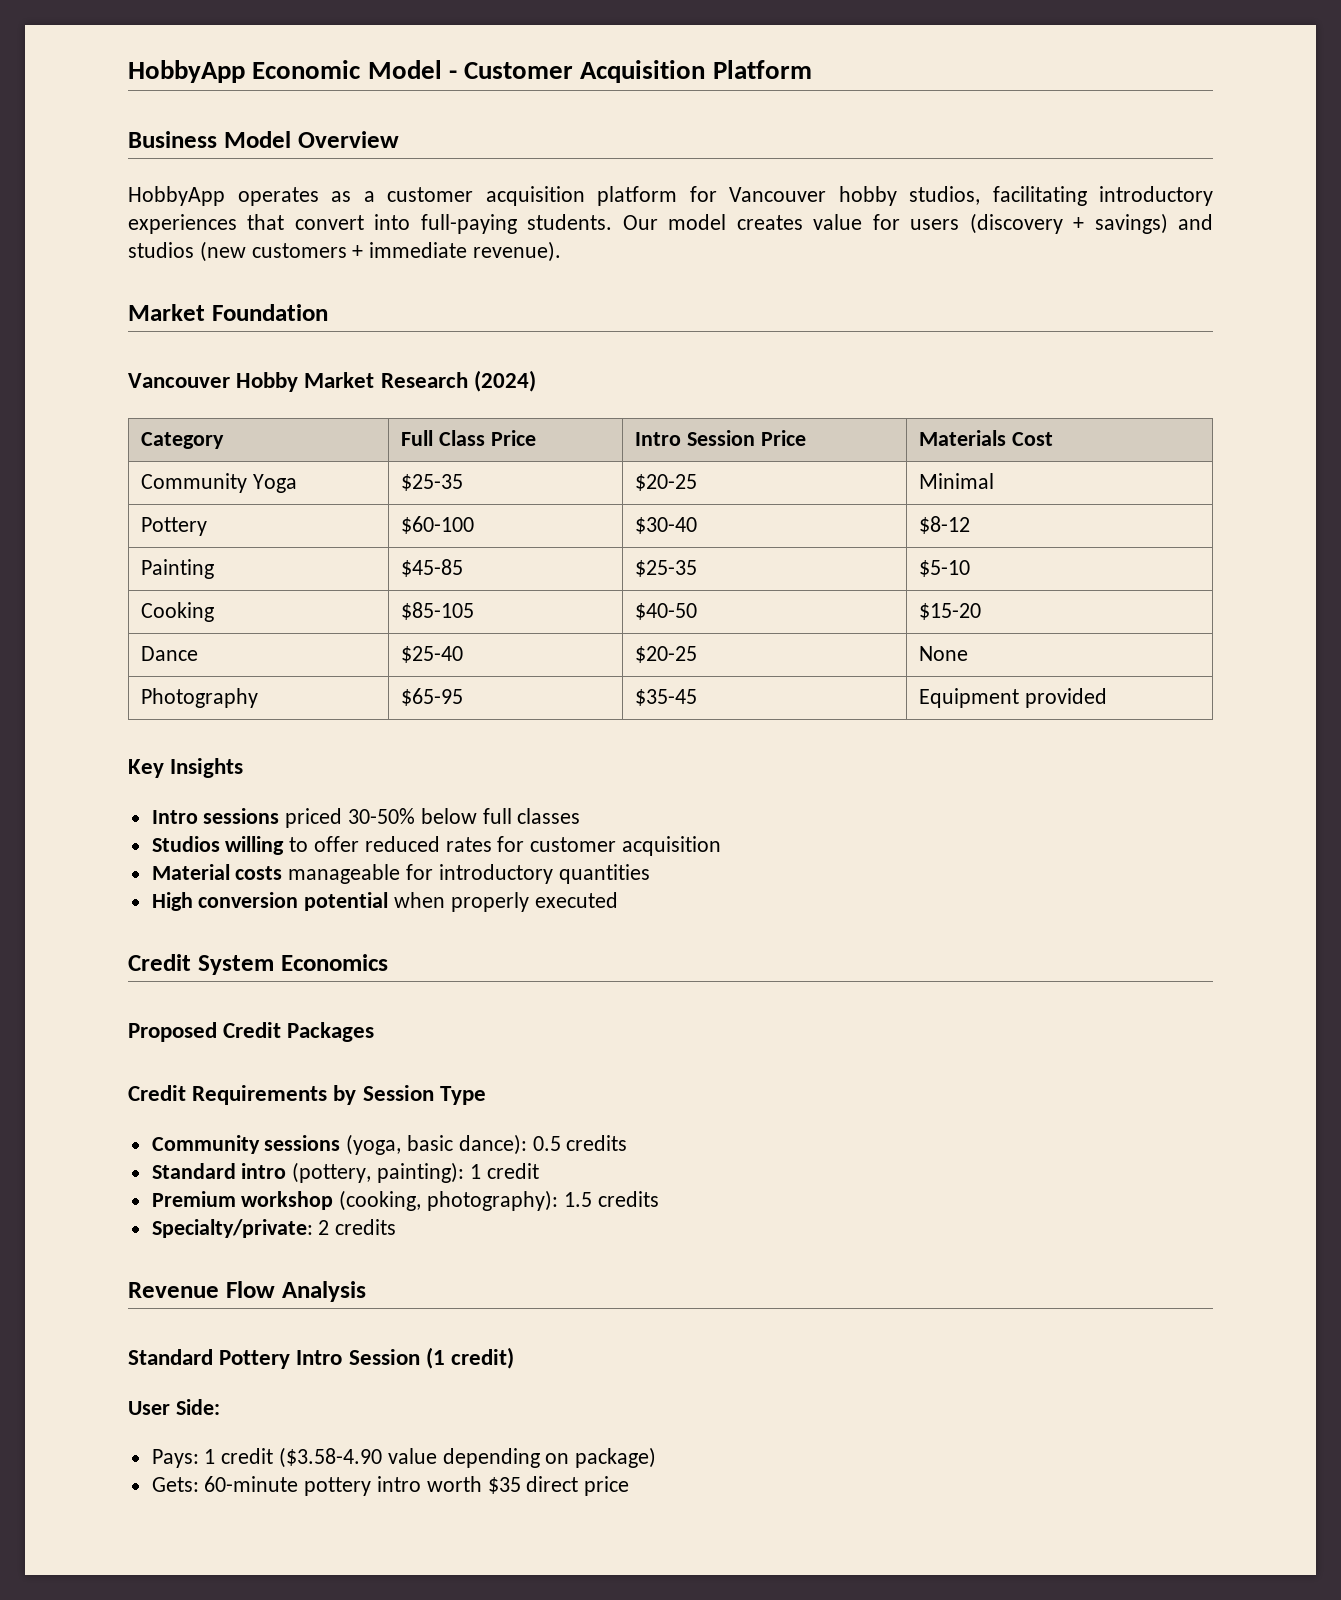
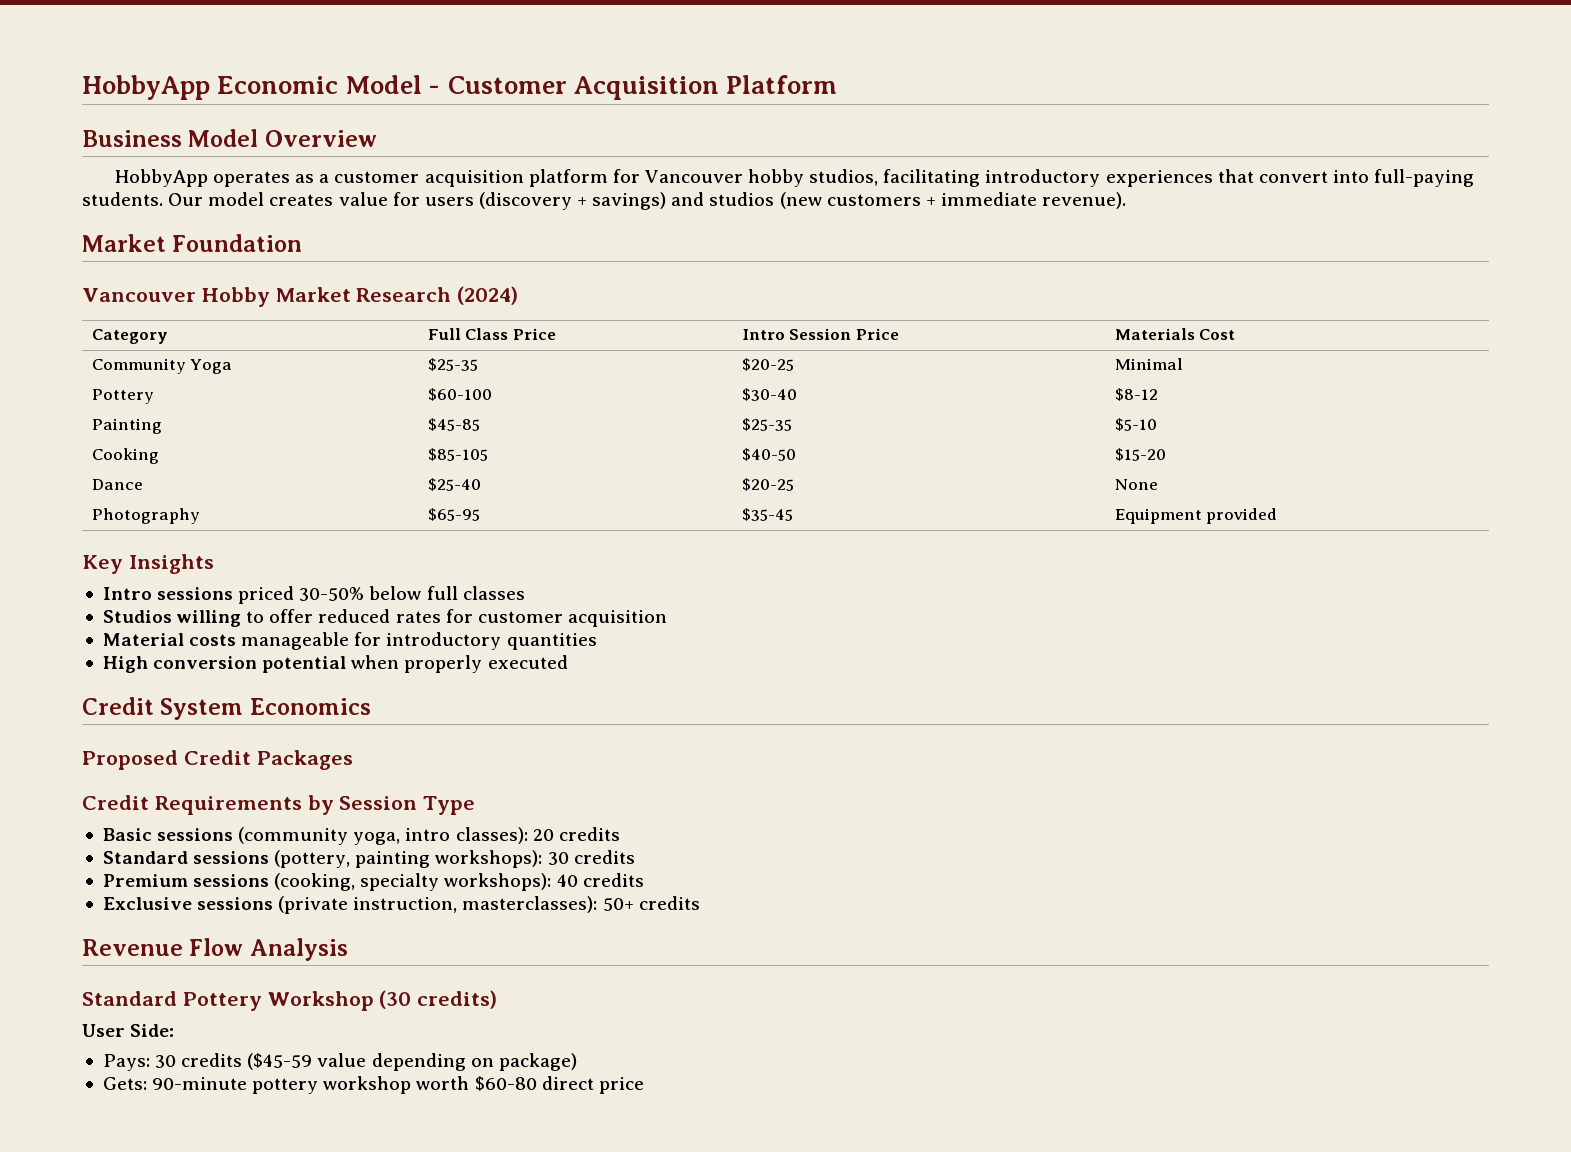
- Community sessions (yoga, basic dance): 0.5 credits
- Standard intro (pottery, painting): 1 credit
- Premium workshop (cooking, photography): 1.5 credits
- Specialty/private: 2 credits
+ Basic sessions (community yoga, intro classes): 20 credits
+ Standard sessions (pottery, painting workshops): 30 credits
+ Premium sessions (cooking, specialty workshops): 40 credits
+ Exclusive sessions (private instruction, masterclasses): 50+ credits
- Standard Pottery Intro Session (1 credit)
+ Standard Pottery Workshop (30 credits)
- Pays: 1 credit ($3.58-4.90 value depending on package)
+ Pays: 30 credits ($45-59 value depending on package)
- Gets: 60-minute pottery intro worth $35 direct price
+ Gets: 90-minute pottery workshop worth $60-80 direct price

